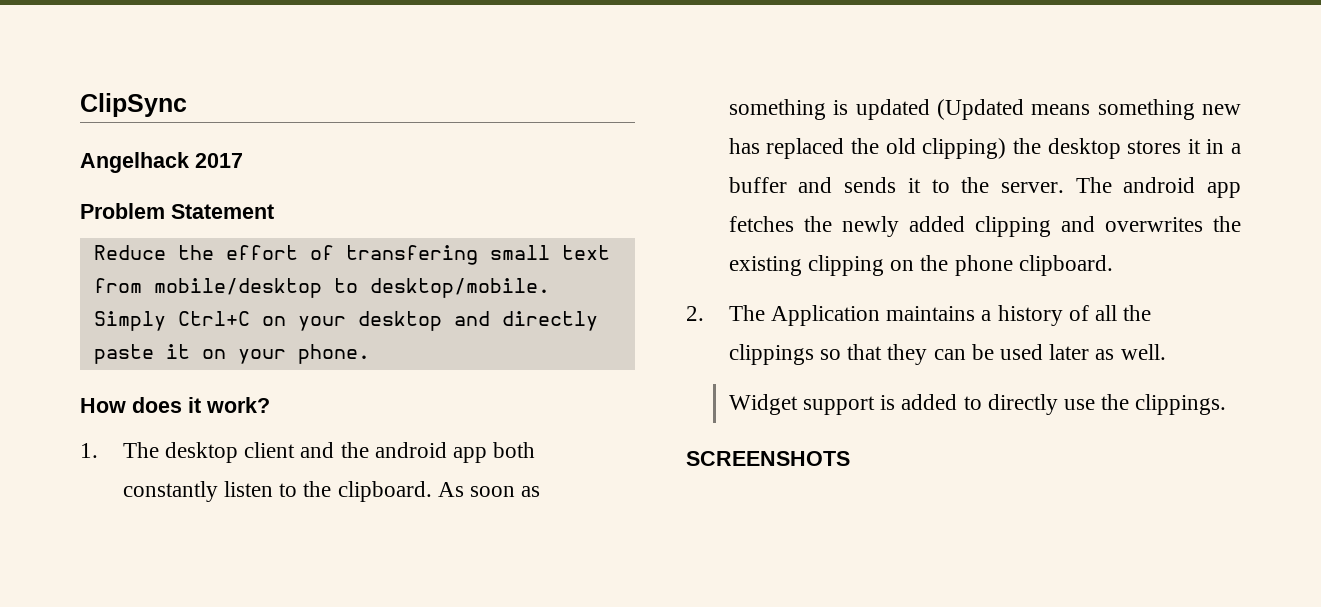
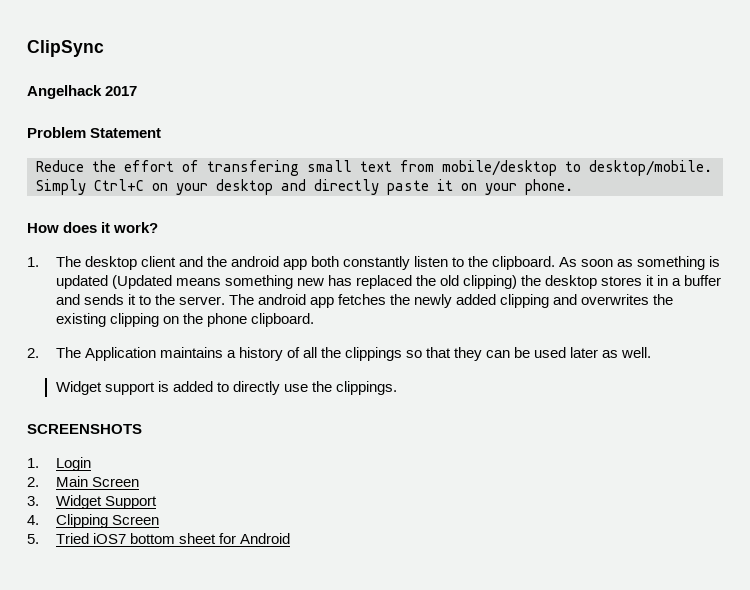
+ 1. Login
+ 2. Main Screen
+ 3. Widget Support
+ 4. Clipping Screen
+ 5. Tried iOS7 bottom sheet for Android

